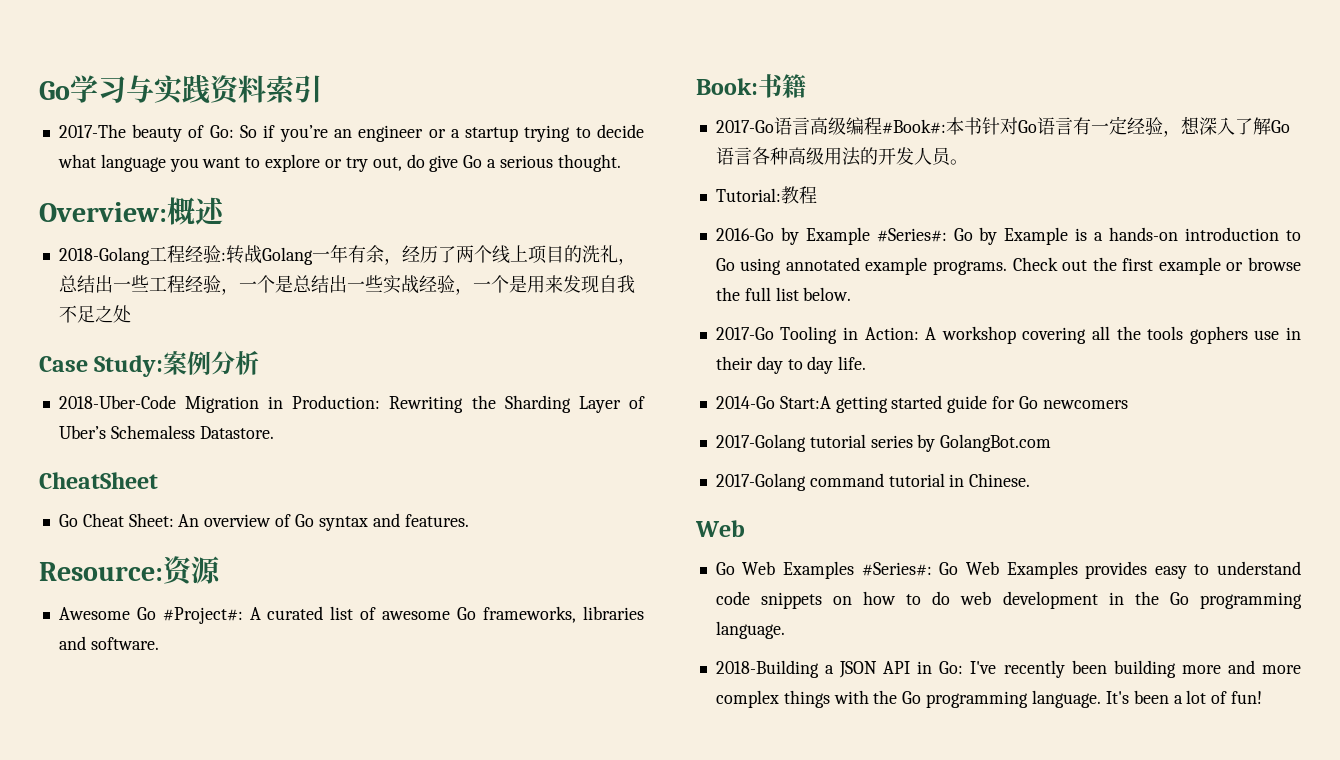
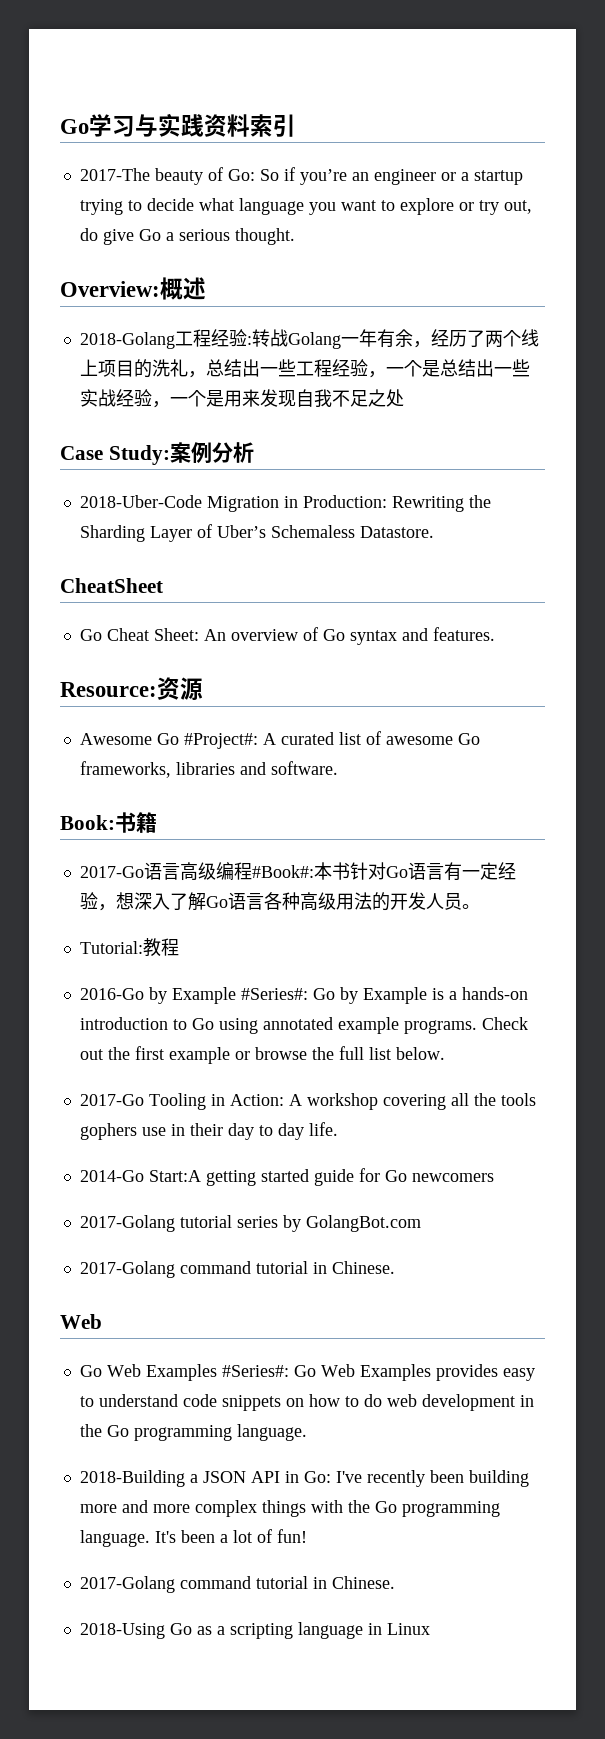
  It's been a lot of fun!
+ 2017-Golang command tutorial in Chinese.
+ 2018-Using Go as a scripting language in Linux

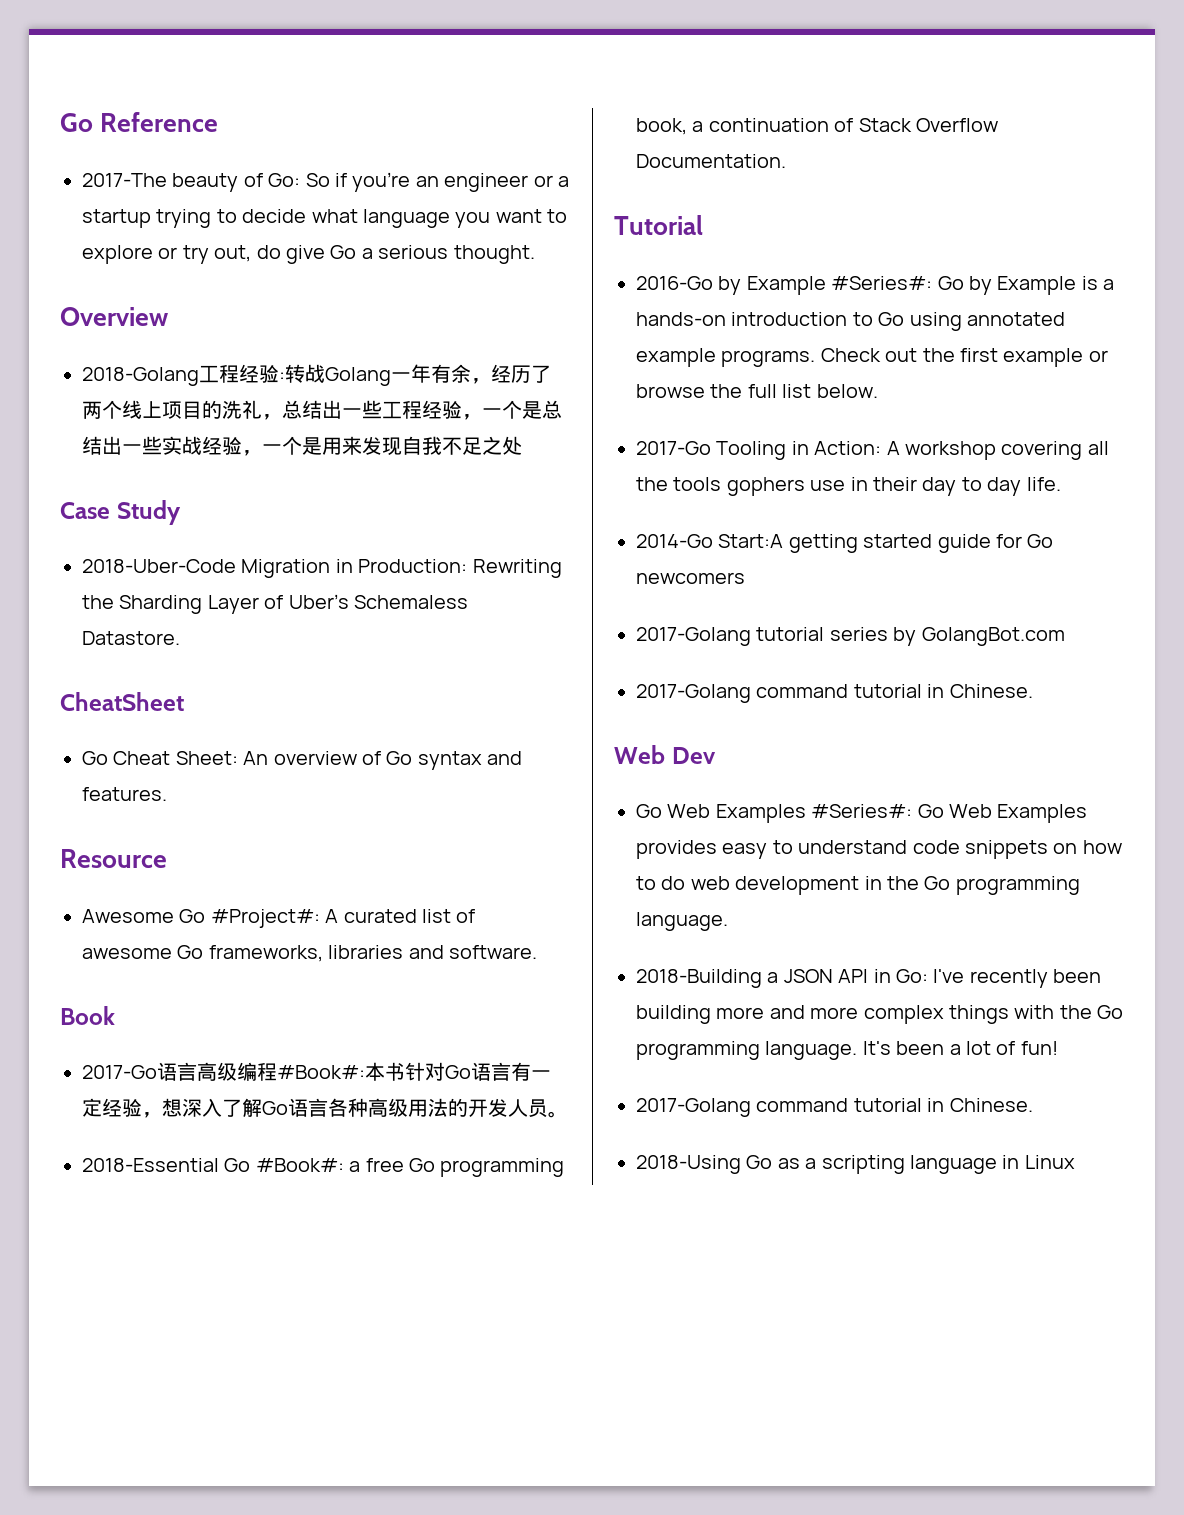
- Go学习与实践资料索引
+ Go Reference
- Overview:概述
+ Overview
- Case Study:案例分析
+ Case Study
- Resource:资源
+ Resource
- Book:书籍
+ Book
- Tutorial:教程
+ 2018-Essential Go #Book#: a free Go programming book, a continuation of Stack Overflow Documentation.
+ Tutorial
  2017-Golang tutorial series by GolangBot.com
  2017-Golang command tutorial in Chinese.
- Web
+ Web Dev

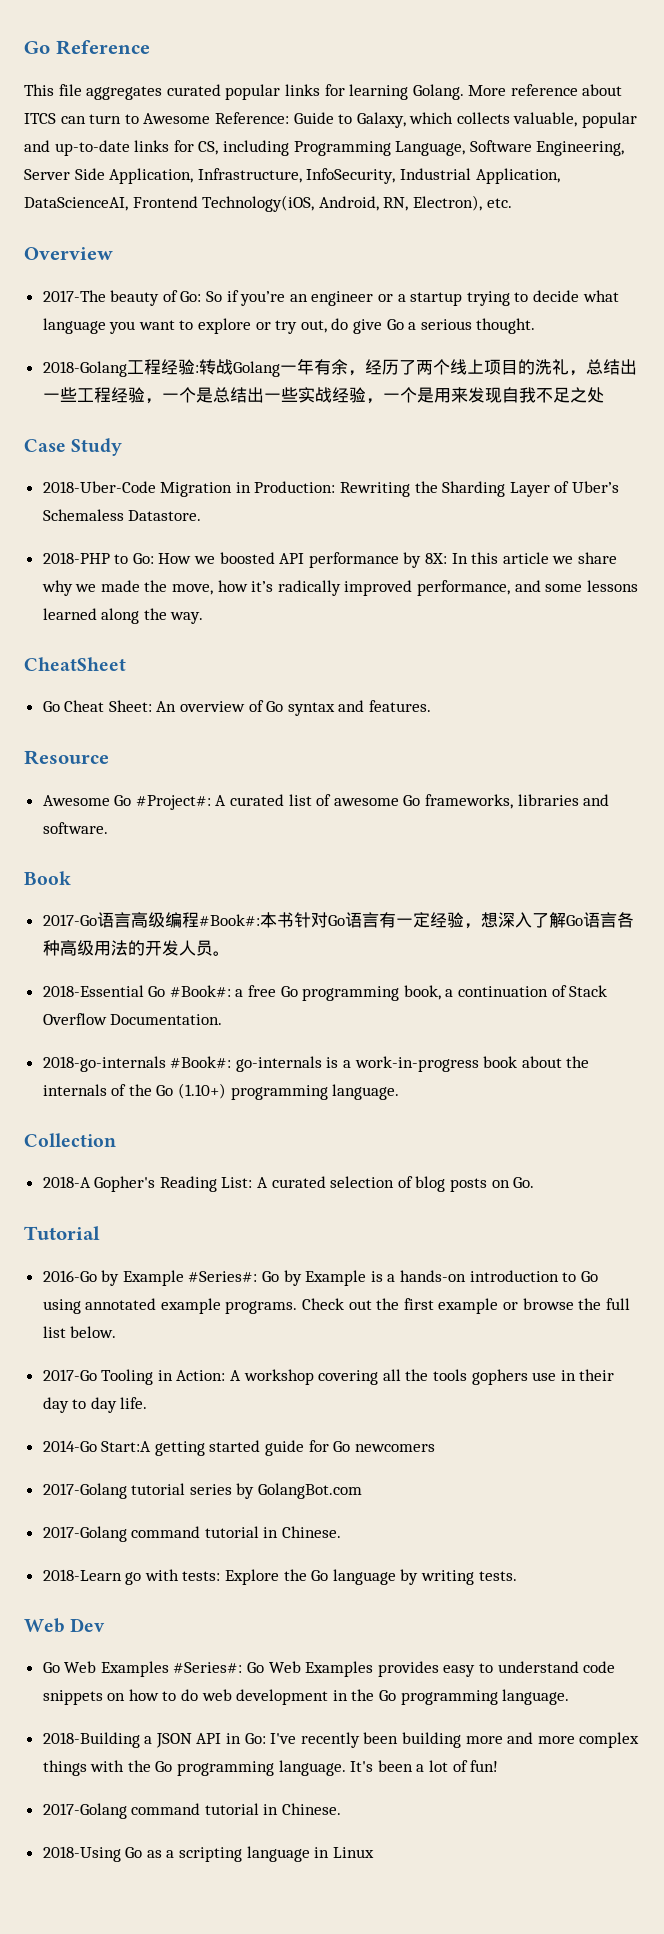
+ This file aggregates curated popular links for learning Golang. More reference about ITCS can turn to Awesome Reference: Guide to Galaxy, which collects valuable, popular and up-to-date links for CS, including Programming Language, Software Engineering, Server Side Application, Infrastructure, InfoSecurity, Industrial Application, DataScienceAI, Frontend Technology(iOS, Android, RN, Electron), etc.
+ Overview
- Overview
+ 2018-PHP to Go: How we boosted API performance by 8X: In this article we share why we made the move, how it’s radically improved performance, and some lessons learned along the way.
+ 2018-go-internals #Book#: go-internals is a work-in-progress book about the internals of the Go (1.10+) programming language.
+ Collection
+ 2018-A Gopher's Reading List: A curated selection of blog posts on Go.
+ 2018-Learn go with tests: Explore the Go language by writing tests.

